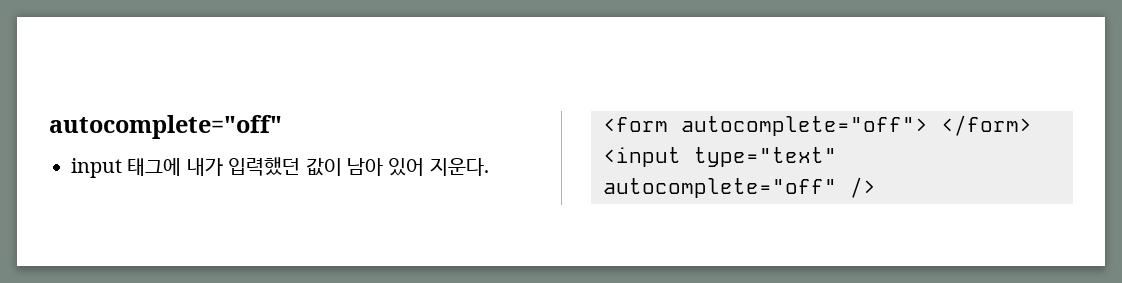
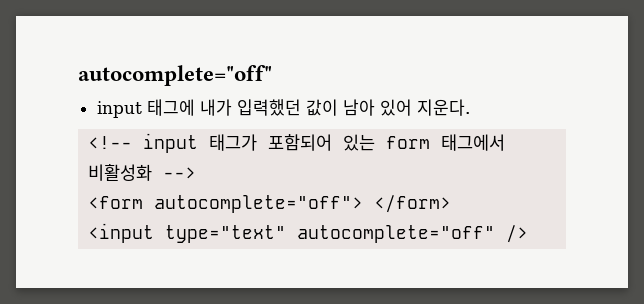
+ <!-- input 태그가 포함되어 있는 form 태그에서 비활성화 -->

